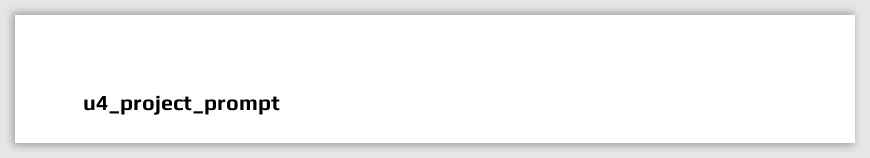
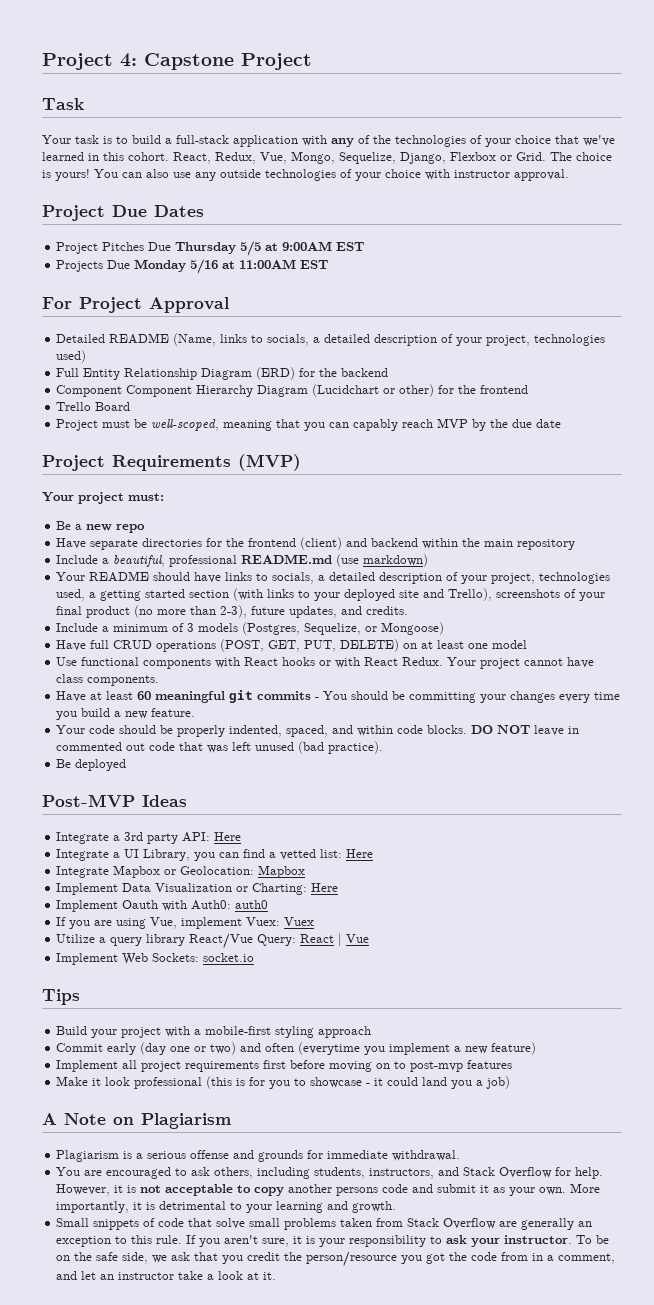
- u4_project_prompt
+ Project 4: Capstone Project
+ Task
+ Your task is to build a full-stack application with any of the technologies of your choice that we've learned in this cohort. React, Redux, Vue, Mongo, Sequelize, Django, Flexbox or Grid. The choice is yours! You can also use any outside technologies of your choice with instructor approval.
+ Project Due Dates
+ Project Pitches Due Thursday 5/5 at 9:00AM EST
+ Projects Due Monday 5/16 at 11:00AM EST
+ For Project Approval
+ Detailed README (Name, links to socials, a detailed description of your project, technologies used)
+ Full Entity Relationship Diagram (ERD) for the backend
+ Component Component Hierarchy Diagram (Lucidchart or other) for the frontend
+ Trello Board
+ Project must be well-scoped, meaning that you can capably reach MVP by the due date
+ Project Requirements (MVP)
+ Your project must:
+ Be a new repo
+ Have separate directories for the frontend (client) and backend within the main repository
+ Include a beautiful, professional README.md (use markdown)
+ Your README should have links to socials, a detailed description of your project, technologies used, a getting started section (with links to your deployed site and Trello), screenshots of your final product (no more than 2-3), future updates, and credits.
+ Include a minimum of 3 models (Postgres, Sequelize, or Mongoose)
+ Have full CRUD operations (POST, GET, PUT, DELETE) on at least one model
+ Use functional components with React hooks or with React Redux. Your project cannot have class components.
+ Have at least 60 meaningful git commits - You should be committing your changes every time you build a new feature.
+ Your code should be properly indented, spaced, and within code blocks. DO NOT leave in commented out code that was left unused (bad practice).
+ Be deployed
+ Post-MVP Ideas
+ Integrate a 3rd party API: Here
+ Integrate a UI Library, you can find a vetted list: Here
+ Integrate Mapbox or Geolocation: Mapbox
+ Implement Data Visualization or Charting: Here
+ Implement Oauth with Auth0: auth0
+ If you are using Vue, implement Vuex: Vuex
+ Utilize a query library React/Vue Query: React | Vue
+ Implement Web Sockets: socket.io
+ Tips
+ Build your project with a mobile-first styling approach
+ Commit early (day one or two) and often (everytime you implement a new feature)
+ Implement all project requirements first before moving on to post-mvp features
+ Make it look professional (this is for you to showcase - it could land you a job)
+ A Note on Plagiarism
+ Plagiarism is a serious offense and grounds for immediate withdrawal.
+ You are encouraged to ask others, including students, instructors, and Stack Overflow for help. However, it is not acceptable to copy another persons code and submit it as your own. More importantly, it is detrimental to your learning and growth.
+ Small snippets of code that solve small problems taken from Stack Overflow are generally an exception to this rule. If you aren't sure, it is your responsibility to ask your instructor. To be on the safe side, we ask that you credit the person/resource you got the code from in a comment, and let an instructor take a look at it.

